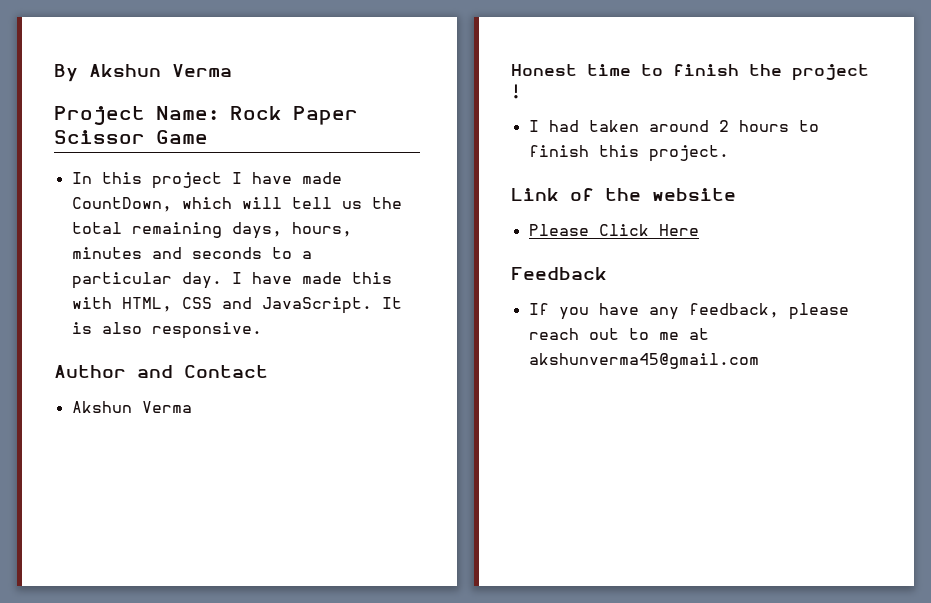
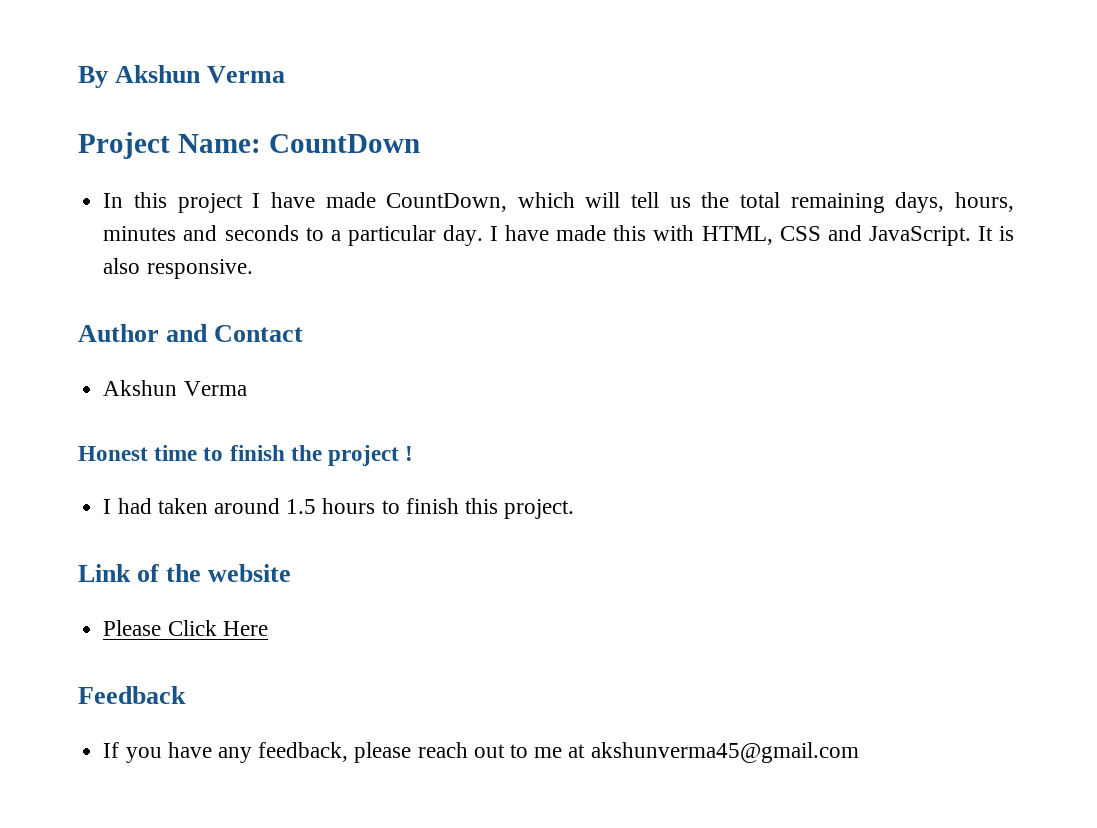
- Project Name: Rock Paper Scissor Game
+ Project Name: CountDown
- I had taken around 2 hours to finish this project.
+ I had taken around 1.5 hours to finish this project.

